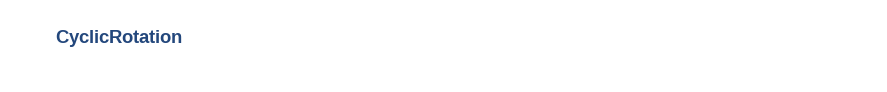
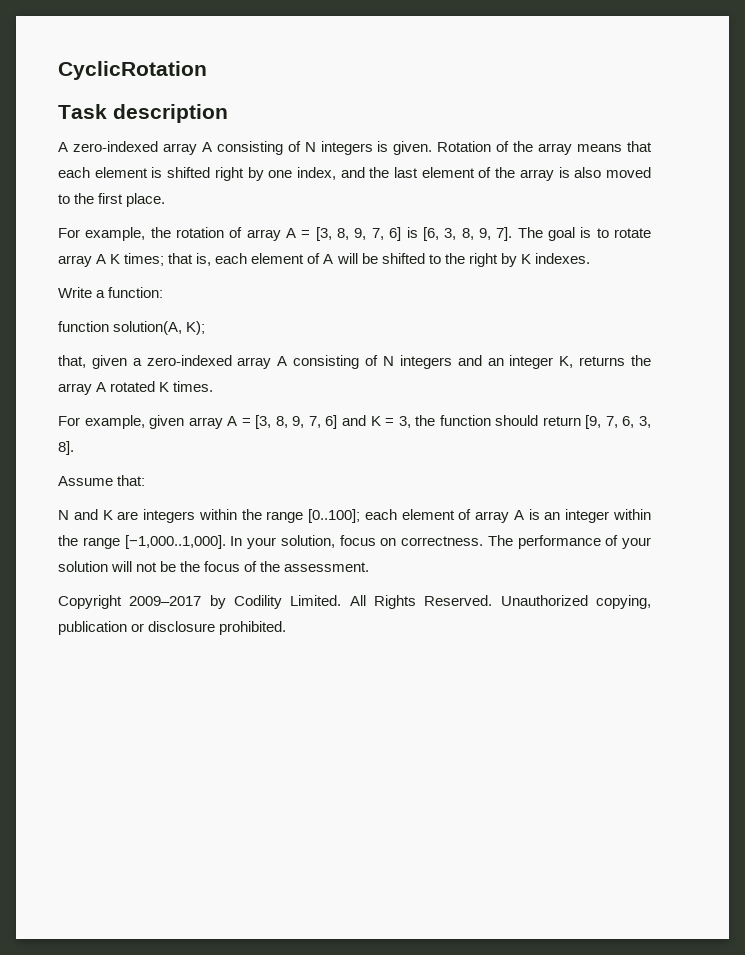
+ Task description
+ A zero-indexed array A consisting of N integers is given. Rotation of the array means that each element is shifted right by one index, and the last element of the array is also moved to the first place.
+ For example, the rotation of array A = [3, 8, 9, 7, 6] is [6, 3, 8, 9, 7]. The goal is to rotate array A K times; that is, each element of A will be shifted to the right by K indexes.
+ Write a function:
+ function solution(A, K);
+ that, given a zero-indexed array A consisting of N integers and an integer K, returns the array A rotated K times.
+ For example, given array A = [3, 8, 9, 7, 6] and K = 3, the function should return [9, 7, 6, 3, 8].
+ Assume that:
+ N and K are integers within the range [0..100]; each element of array A is an integer within the range [−1,000..1,000]. In your solution, focus on correctness. The performance of your solution will not be the focus of the assessment.
+ Copyright 2009–2017 by Codility Limited. All Rights Reserved. Unauthorized copying, publication or disclosure prohibited.

